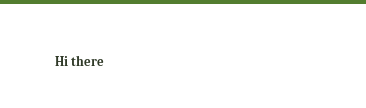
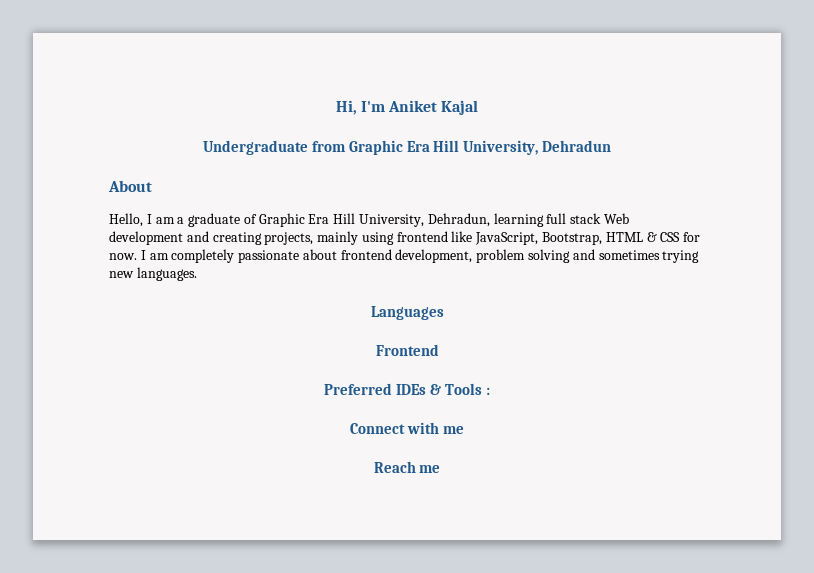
- Hi there
+ Hi, I'm Aniket Kajal
+ Undergraduate from Graphic Era Hill University, Dehradun
+ About
+ Hello, I am a graduate of Graphic Era Hill University, Dehradun, learning full stack Web development and creating projects, mainly using frontend like JavaScript, Bootstrap, HTML & CSS for now. I am completely passionate about frontend development, problem solving and sometimes trying new languages.
+ Languages
+ Frontend
+ Preferred IDEs & Tools :
+ Connect with me
+ Reach me

